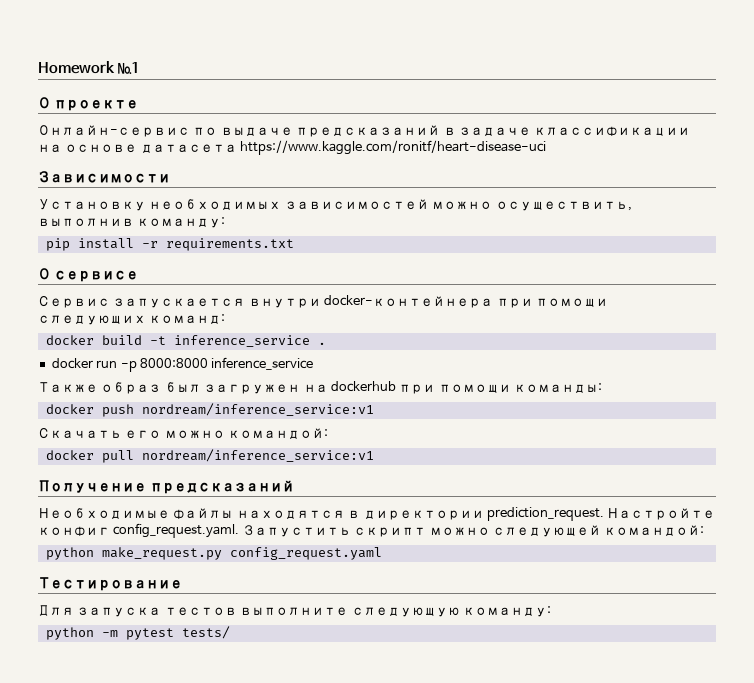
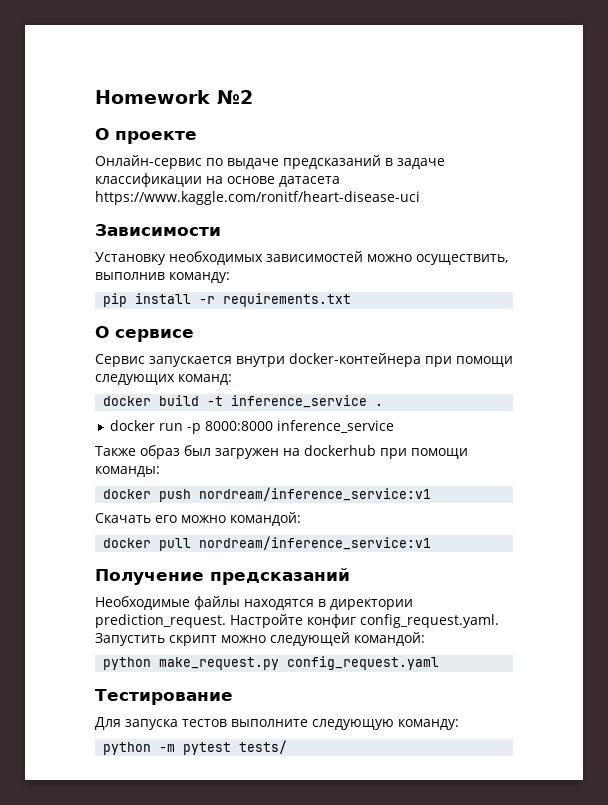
- Homework №1
+ Homework №2

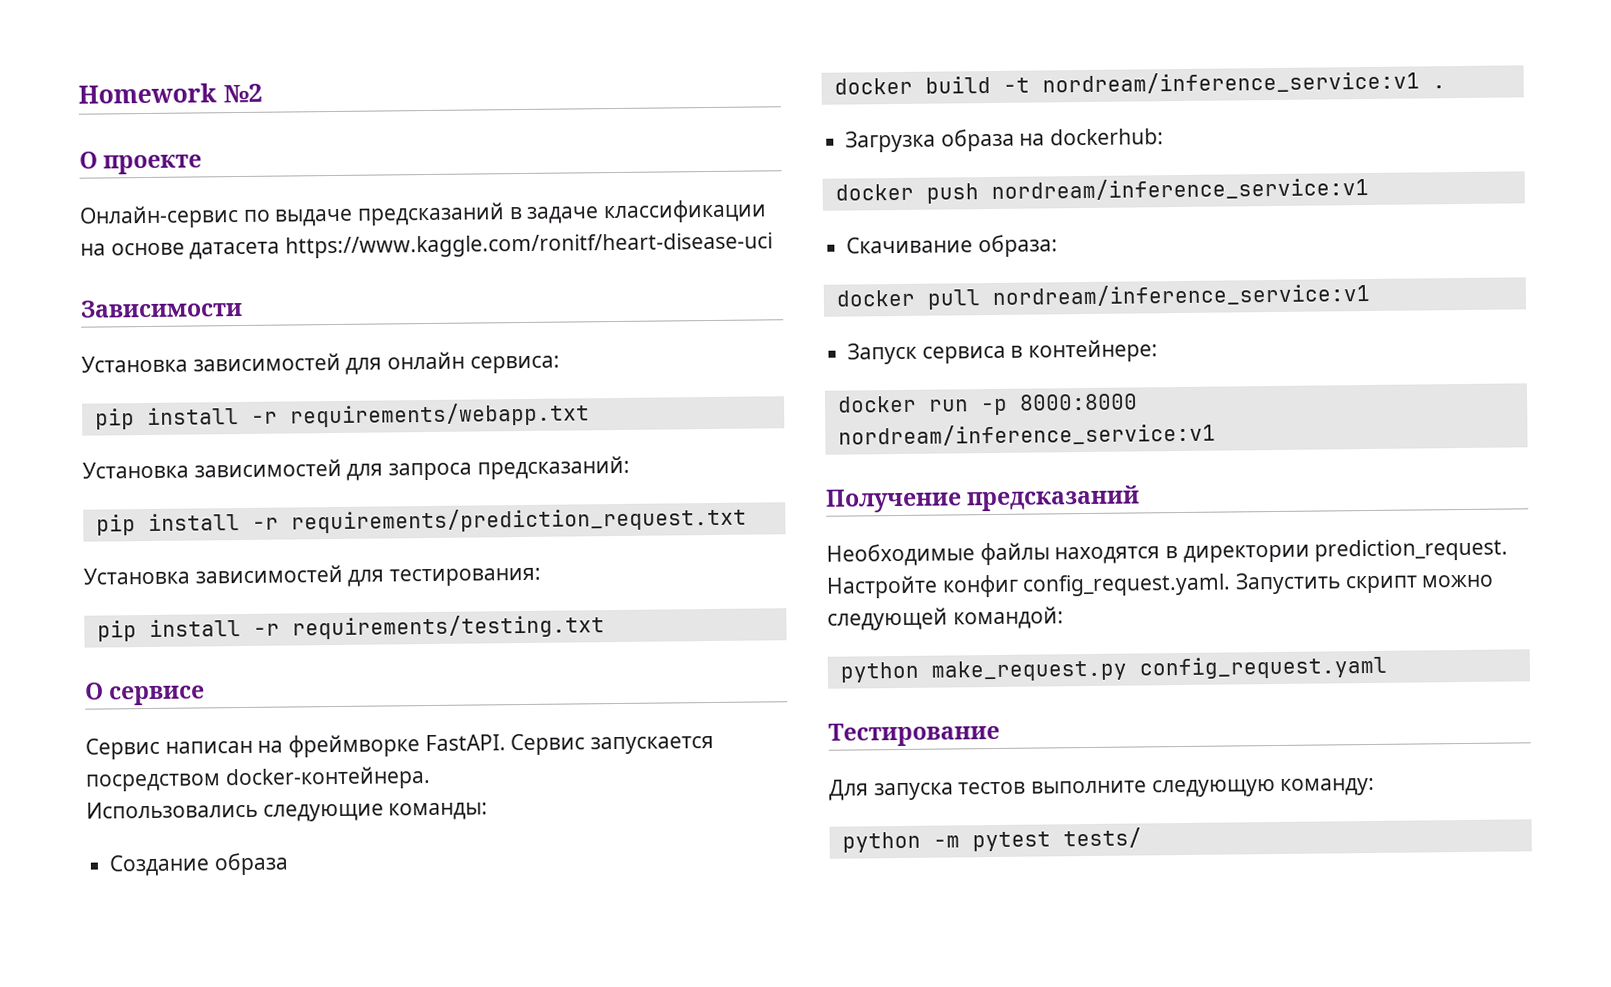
- Установку необходимых зависимостей можно осуществить, выполнив команду:
- pip install -r requirements.txt
+ Установка зависимостей для онлайн сервиса:
+ pip install -r requirements/webapp.txt
+ Установка зависимостей для запроса предсказаний:
+ pip install -r requirements/prediction_request.txt
+ Установка зависимостей для тестирования:
+ pip install -r requirements/testing.txt
  О сервисе
- Сервис запускается внутри docker-контейнера при помощи следующих команд:
+ Сервис написан на фреймворке FastAPI. Сервис запускается посредством docker-контейнера.
+ Использовались следующие команды:
+ Создание образа
- docker build -t inference_service .
+ docker build -t nordream/inference_service:v1 .
- docker run -p 8000:8000 inference_service
- Также образ был загружен на dockerhub при помощи команды:
+ Загрузка образа на dockerhub:
  docker push nordream/inference_service:v1
- Скачать его можно командой:
+ Скачивание образа:
  docker pull nordream/inference_service:v1
+ Запуск сервиса в контейнере:
+ docker run -p 8000:8000 nordream/inference_service:v1

